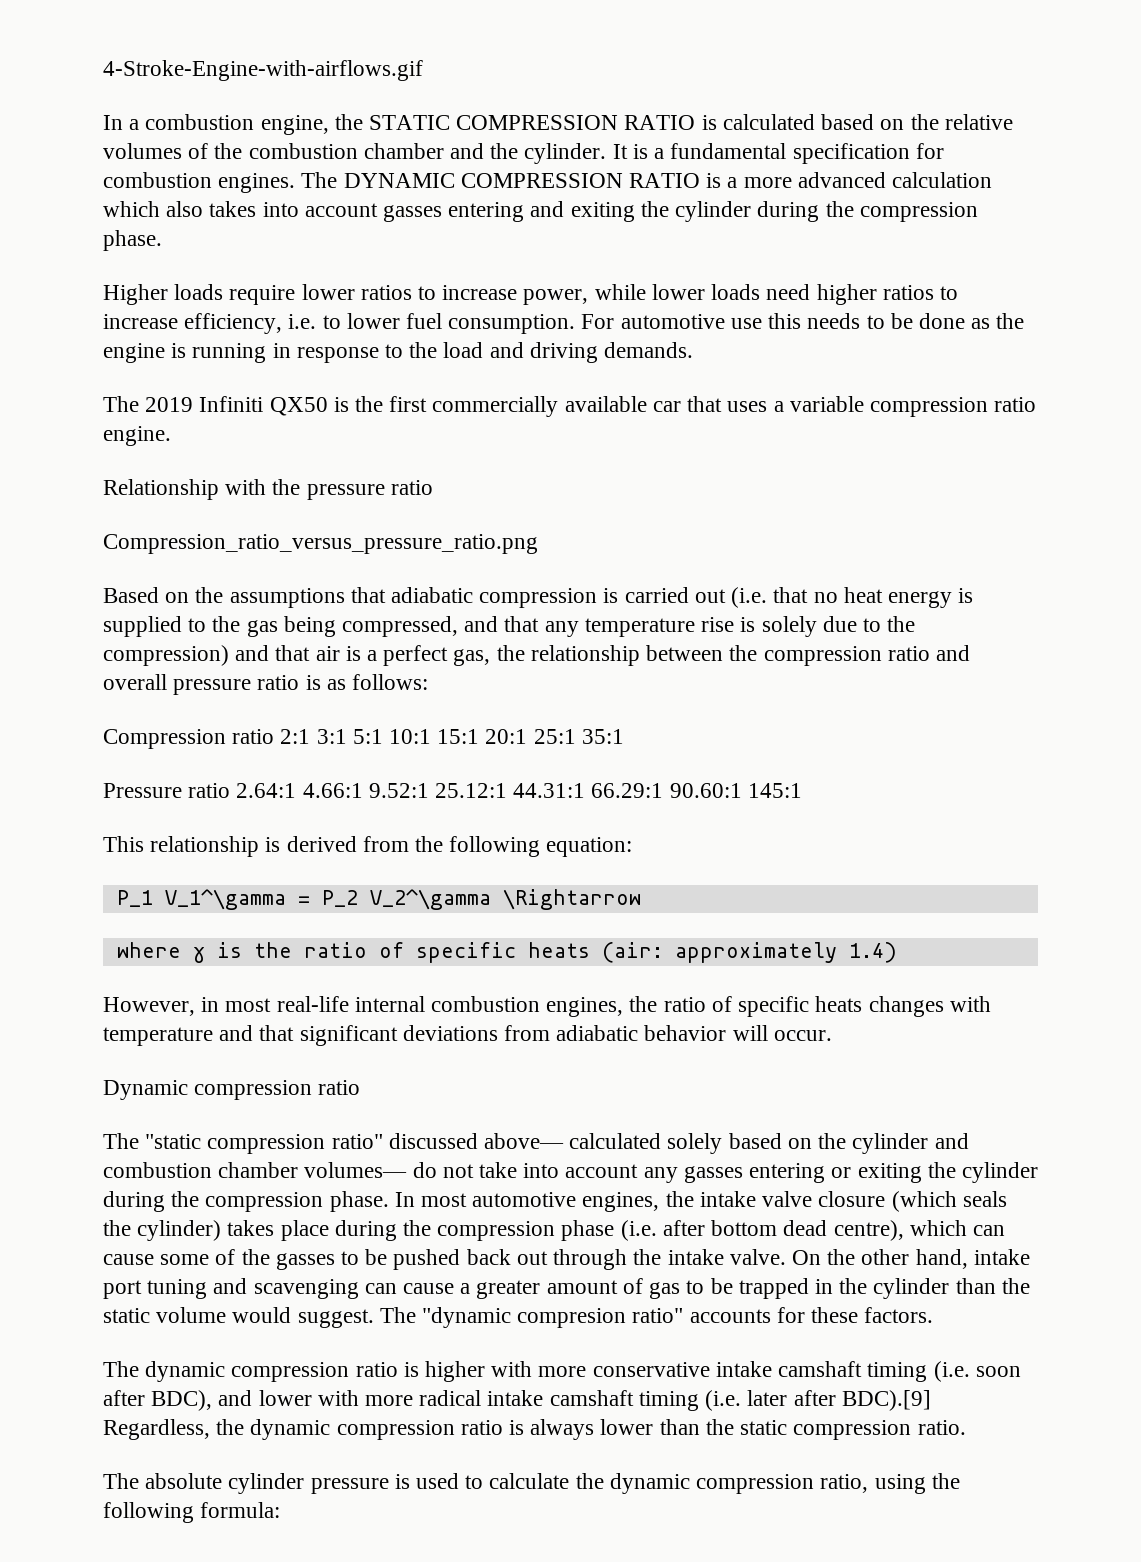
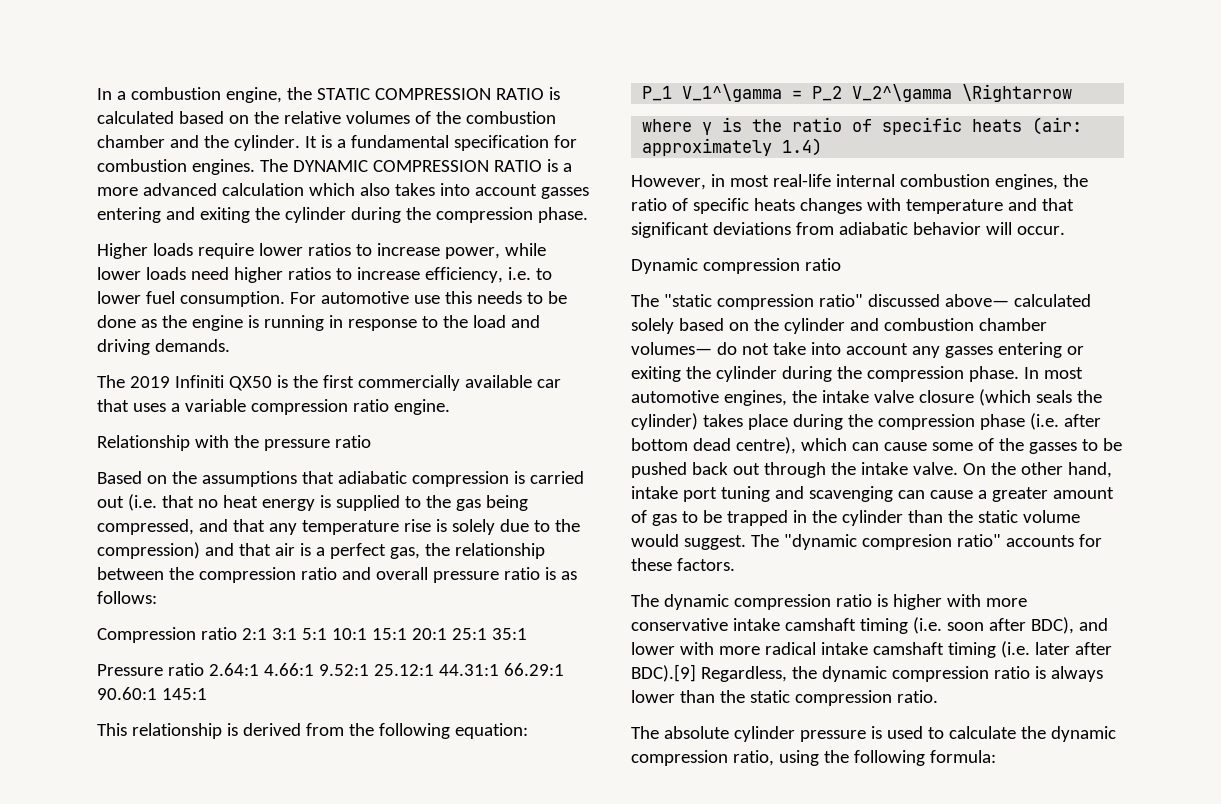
- 4-Stroke-Engine-with-airflows.gif
- Compression_ratio_versus_pressure_ratio.png

